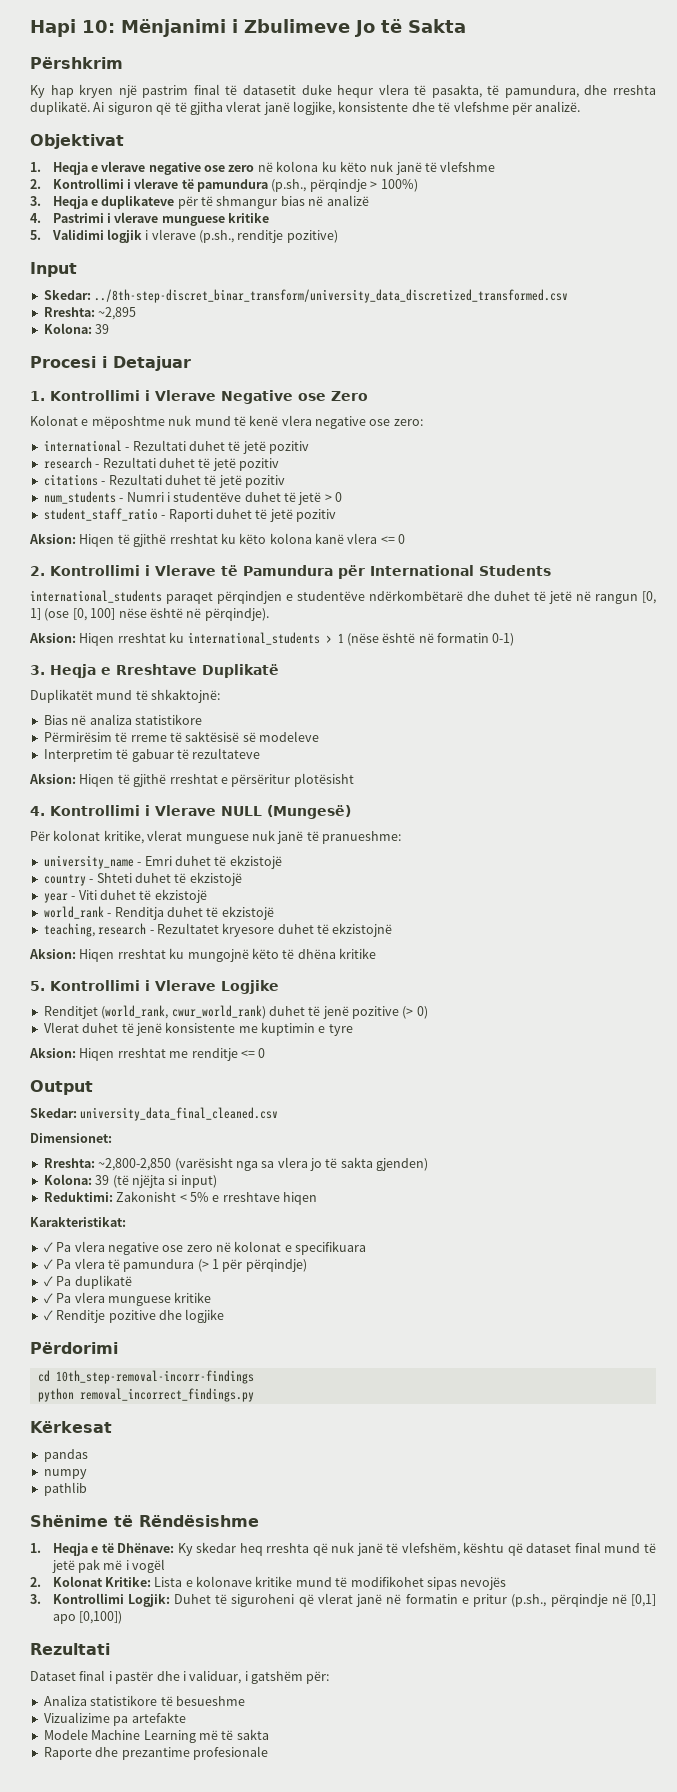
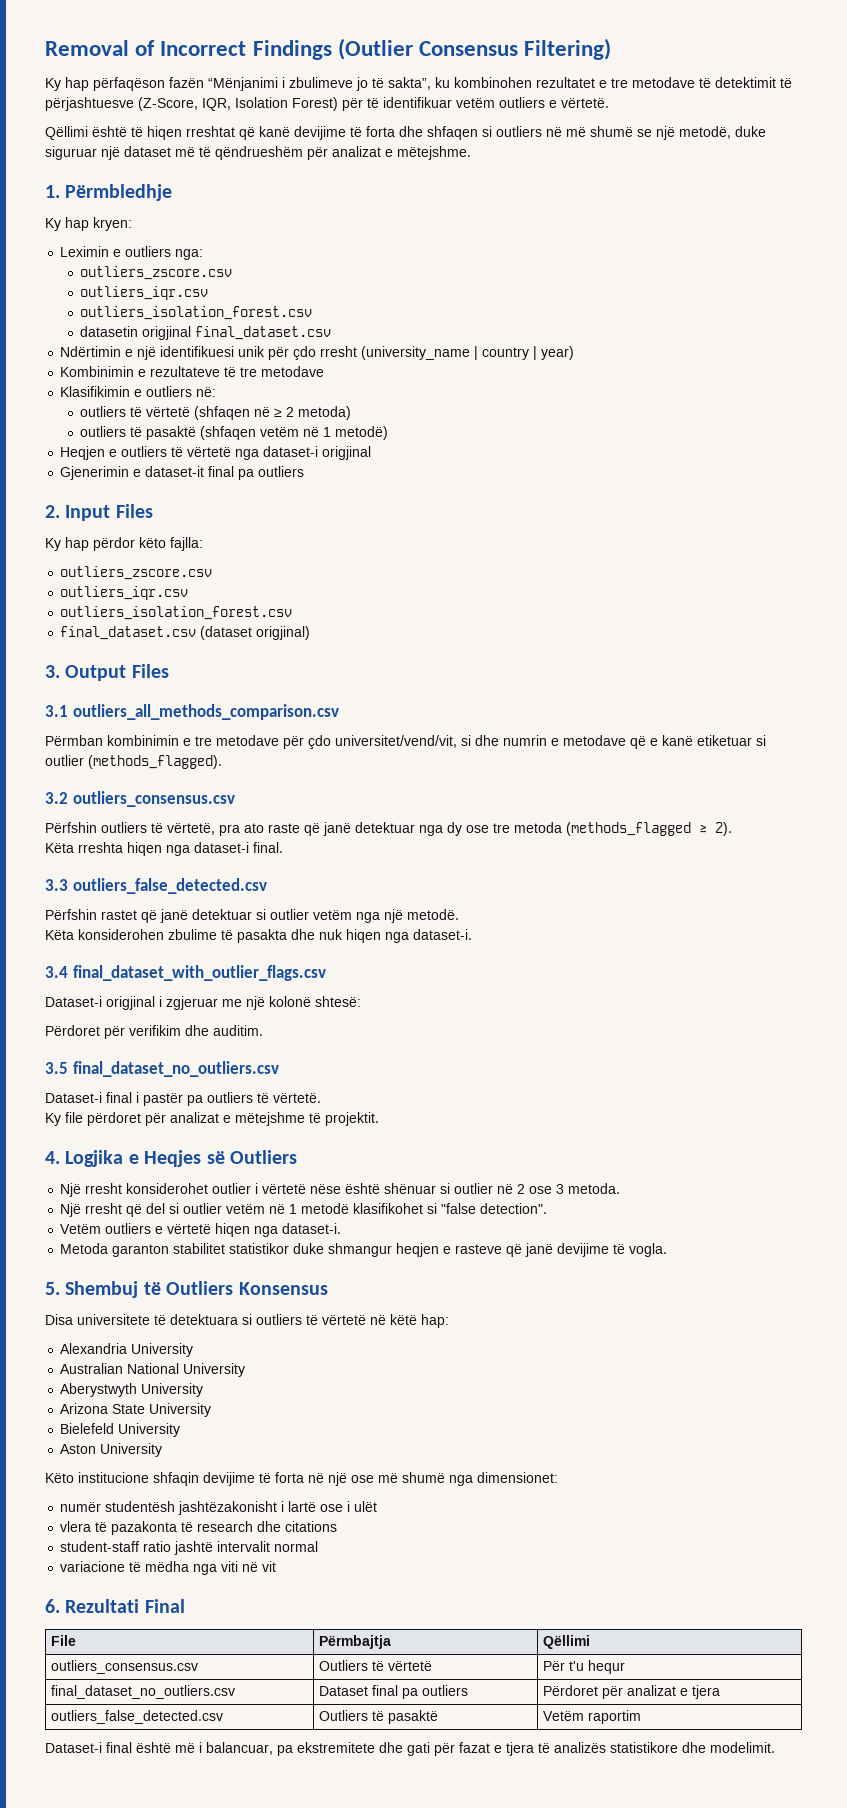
- Hapi 10: Mënjanimi i Zbulimeve Jo të Sakta
- Përshkrim
- Ky hap kryen një pastrim final të datasetit duke hequr vlera të pasakta, të pamundura, dhe rreshta duplikatë. Ai siguron që të gjitha vlerat janë logjike, konsistente dhe të vlefshme për analizë.
- Objektivat
- 1. Heqja e vlerave negative ose zero në kolona ku këto nuk janë të vlefshme
- 2. Kontrollimi i vlerave të pamundura (p.sh., përqindje > 100%)
- 3. Heqja e duplikateve për të shmangur bias në analizë
- 4. Pastrimi i vlerave munguese kritike
- 5. Validimi logjik i vlerave (p.sh., renditje pozitive)
- Input
- Skedar: ../8th-step-discret_binar_transform/university_data_discretized_transformed.csv
- Rreshta: ~2,895
- Kolona: 39
- Procesi i Detajuar
- 1. Kontrollimi i Vlerave Negative ose Zero
- Kolonat e mëposhtme nuk mund të kenë vlera negative ose zero:
- international - Rezultati duhet të jetë pozitiv
- research - Rezultati duhet të jetë pozitiv
- citations - Rezultati duhet të jetë pozitiv
- num_students - Numri i studentëve duhet të jetë > 0
- student_staff_ratio - Raporti duhet të jetë pozitiv
- Aksion: Hiqen të gjithë rreshtat ku këto kolona kanë vlera <= 0
- 2. Kontrollimi i Vlerave të Pamundura për International Students
- international_students paraqet përqindjen e studentëve ndërkombëtarë dhe duhet të jetë në rangun [0, 1] (ose [0, 100] nëse është në përqindje).
- Aksion: Hiqen rreshtat ku international_students > 1 (nëse është në formatin 0-1)
- 3. Heqja e Rreshtave Duplikatë
- Duplikatët mund të shkaktojnë:
- Bias në analiza statistikore
- Përmirësim të rreme të saktësisë së modeleve
- Interpretim të gabuar të rezultateve
- Aksion: Hiqen të gjithë rreshtat e përsëritur plotësisht
- 4. Kontrollimi i Vlerave NULL (Mungesë)
- Për kolonat kritike, vlerat munguese nuk janë të pranueshme:
- university_name - Emri duhet të ekzistojë
- country - Shteti duhet të ekzistojë
- year - Viti duhet të ekzistojë
- world_rank - Renditja duhet të ekzistojë
- teaching, research - Rezultatet kryesore duhet të ekzistojnë
- Aksion: Hiqen rreshtat ku mungojnë këto të dhëna kritike
- 5. Kontrollimi i Vlerave Logjike
- Renditjet (world_rank, cwur_world_rank) duhet të jenë pozitive (> 0)
- Vlerat duhet të jenë konsistente me kuptimin e tyre
- Aksion: Hiqen rreshtat me renditje <= 0
- Output
- Skedar: university_data_final_cleaned.csv
- Dimensionet:
- Rreshta: ~2,800-2,850 (varësisht nga sa vlera jo të sakta gjenden)
- Kolona: 39 (të njëjta si input)
- Reduktimi: Zakonisht < 5% e rreshtave hiqen
- Karakteristikat:
- ✓ Pa vlera negative ose zero në kolonat e specifikuara
- ✓ Pa vlera të pamundura (> 1 për përqindje)
- ✓ Pa duplikatë
- ✓ Pa vlera munguese kritike
- ✓ Renditje pozitive dhe logjike
- Përdorimi
- cd 10th_step-removal-incorr-findings
- python removal_incorrect_findings.py
- Kërkesat
- pandas
- numpy
- pathlib
- Shënime të Rëndësishme
- 1. Heqja e të Dhënave: Ky skedar heq rreshta që nuk janë të vlefshëm, kështu që dataset final mund të jetë pak më i vogël
- 2. Kolonat Kritike: Lista e kolonave kritike mund të modifikohet sipas nevojës
- 3. Kontrollimi Logjik: Duhet të siguroheni që vlerat janë në formatin e pritur (p.sh., përqindje në [0,1] apo [0,100])
- Rezultati
- Dataset final i pastër dhe i validuar, i gatshëm për:
- Analiza statistikore të besueshme
- Vizualizime pa artefakte
- Modele Machine Learning më të sakta
- Raporte dhe prezantime profesionale
+ Removal of Incorrect Findings (Outlier Consensus Filtering)
+ Ky hap përfaqëson fazën “Mënjanimi i zbulimeve jo të sakta”, ku kombinohen rezultatet e tre metodave të detektimit të përjashtuesve (Z-Score, IQR, Isolation Forest) për të identifikuar vetëm outliers e vërtetë.
+ Qëllimi është të hiqen rreshtat që kanë devijime të forta dhe shfaqen si outliers në më shumë se një metodë, duke siguruar një dataset më të qëndrueshëm për analizat e mëtejshme.
+ 1. Përmbledhje
+ Ky hap kryen:
+ Leximin e outliers nga:
+ outliers_zscore.csv
+ outliers_iqr.csv
+ outliers_isolation_forest.csv
+ datasetin origjinal final_dataset.csv
+ Ndërtimin e një identifikuesi unik për çdo rresht (university_name | country | year)
+ Kombinimin e rezultateve të tre metodave
+ Klasifikimin e outliers në:
+ outliers të vërtetë (shfaqen në ≥ 2 metoda)
+ outliers të pasaktë (shfaqen vetëm në 1 metodë)
+ Heqjen e outliers të vërtetë nga dataset-i origjinal
+ Gjenerimin e dataset-it final pa outliers
+ 2. Input Files
+ Ky hap përdor këto fajlla:
+ outliers_zscore.csv
+ outliers_iqr.csv
+ outliers_isolation_forest.csv
+ final_dataset.csv (dataset origjinal)
+ 3. Output Files
+ 3.1 outliers_all_methods_comparison.csv
+ Përmban kombinimin e tre metodave për çdo universitet/vend/vit, si dhe numrin e metodave që e kanë etiketuar si outlier (methods_flagged).
+ 3.2 outliers_consensus.csv
+ Përfshin outliers të vërtetë, pra ato raste që janë detektuar nga dy ose tre metoda (methods_flagged ≥ 2).
+ Këta rreshta hiqen nga dataset-i final.
+ 3.3 outliers_false_detected.csv
+ Përfshin rastet që janë detektuar si outlier vetëm nga një metodë.
+ Këta konsiderohen zbulime të pasakta dhe nuk hiqen nga dataset-i.
+ 3.4 final_dataset_with_outlier_flags.csv
+ Dataset-i origjinal i zgjeruar me një kolonë shtesë:
+ Përdoret për verifikim dhe auditim.
+ 3.5 final_dataset_no_outliers.csv
+ Dataset-i final i pastër pa outliers të vërtetë.
+ Ky file përdoret për analizat e mëtejshme të projektit.
+ 4. Logjika e Heqjes së Outliers
+ Një rresht konsiderohet outlier i vërtetë nëse është shënuar si outlier në 2 ose 3 metoda.
+ Një rresht që del si outlier vetëm në 1 metodë klasifikohet si "false detection".
+ Vetëm outliers e vërtetë hiqen nga dataset-i.
+ Metoda garanton stabilitet statistikor duke shmangur heqjen e rasteve që janë devijime të vogla.
+ 5. Shembuj të Outliers Konsensus
+ Disa universitete të detektuara si outliers të vërtetë në këtë hap:
+ Alexandria University
+ Australian National University
+ Aberystwyth University
+ Arizona State University
+ Bielefeld University
+ Aston University
+ Këto institucione shfaqin devijime të forta në një ose më shumë nga dimensionet:
+ numër studentësh jashtëzakonisht i lartë ose i ulët
+ vlera të pazakonta të research dhe citations
+ student-staff ratio jashtë intervalit normal
+ variacione të mëdha nga viti në vit
+ 6. Rezultati Final
+ File | Përmbajtja | Qëllimi
+ outliers_consensus.csv | Outliers të vërtetë | Për t'u hequr
+ final_dataset_no_outliers.csv | Dataset final pa outliers | Përdoret për analizat e tjera
+ outliers_false_detected.csv | Outliers të pasaktë | Vetëm raportim
+ Dataset-i final është më i balancuar, pa ekstremitete dhe gati për fazat e tjera të analizës statistikore dhe modelimit.

